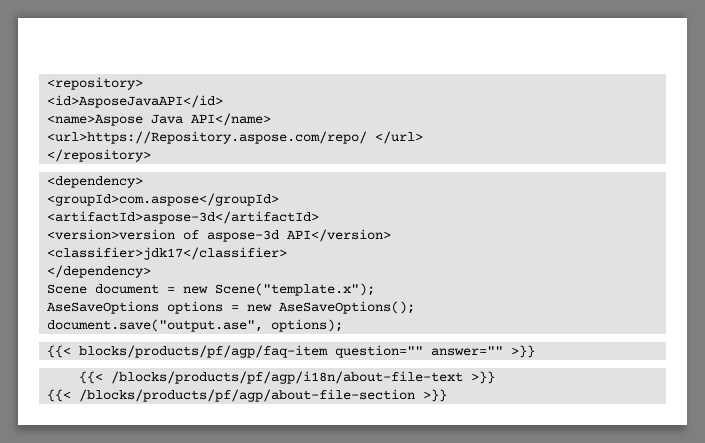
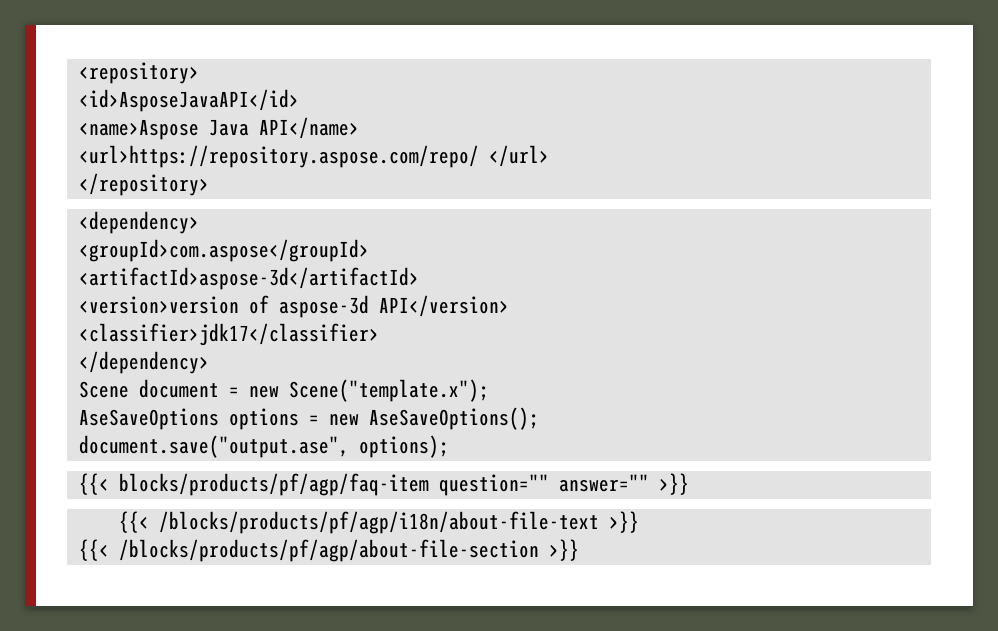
- <url>https://Repository.aspose.com/repo/ </url>
+ <url>https://repository.aspose.com/repo/ </url>

